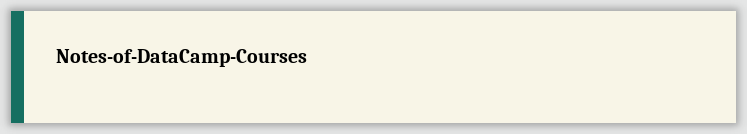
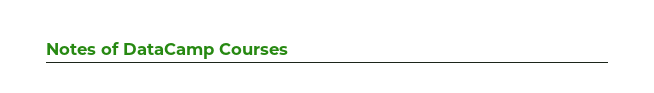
- Notes-of-DataCamp-Courses
+ Notes of DataCamp Courses

